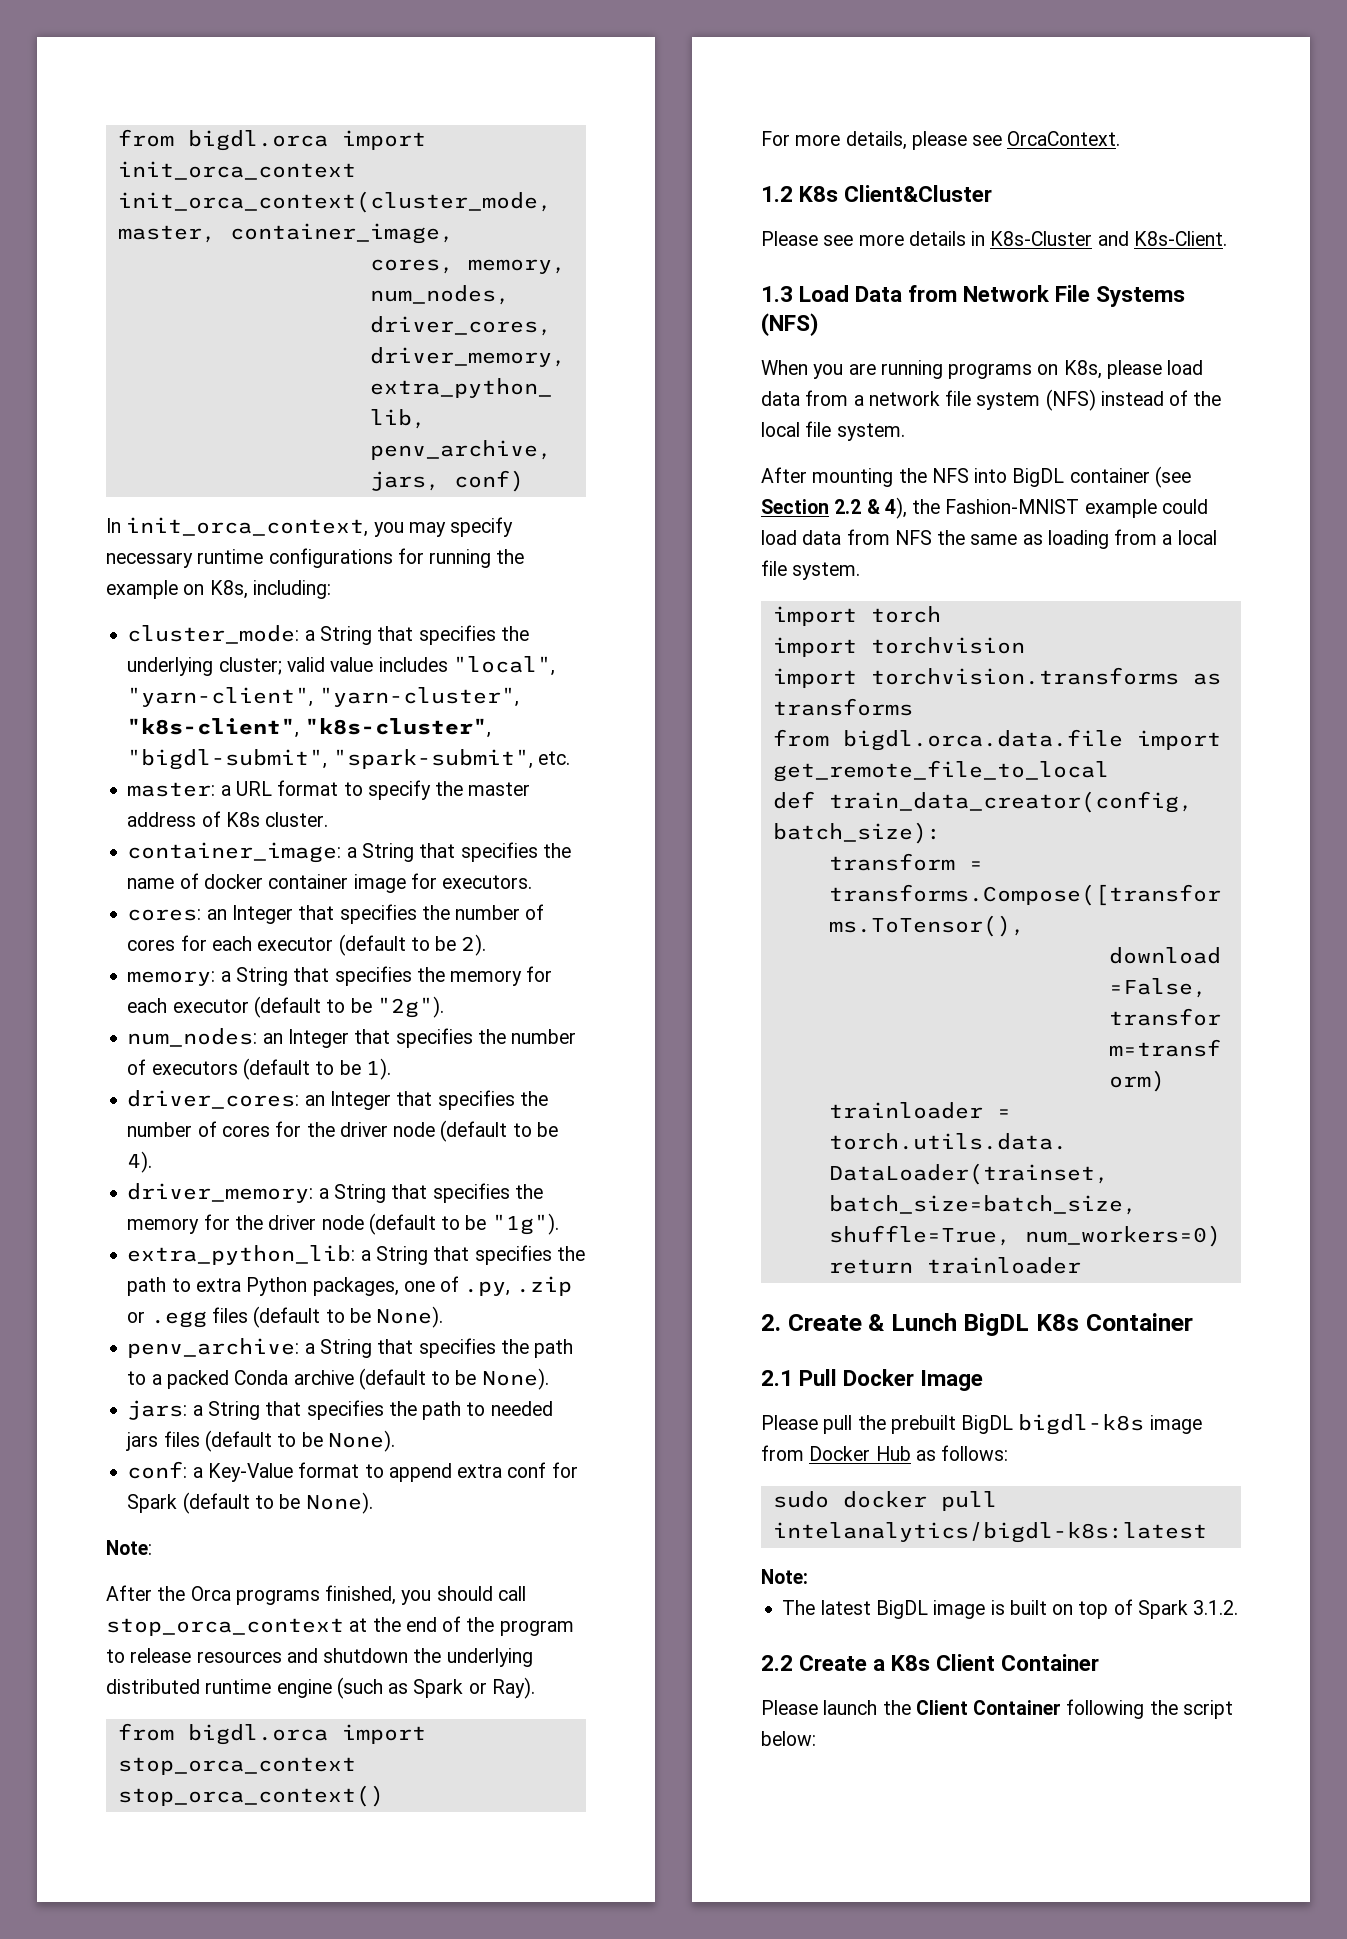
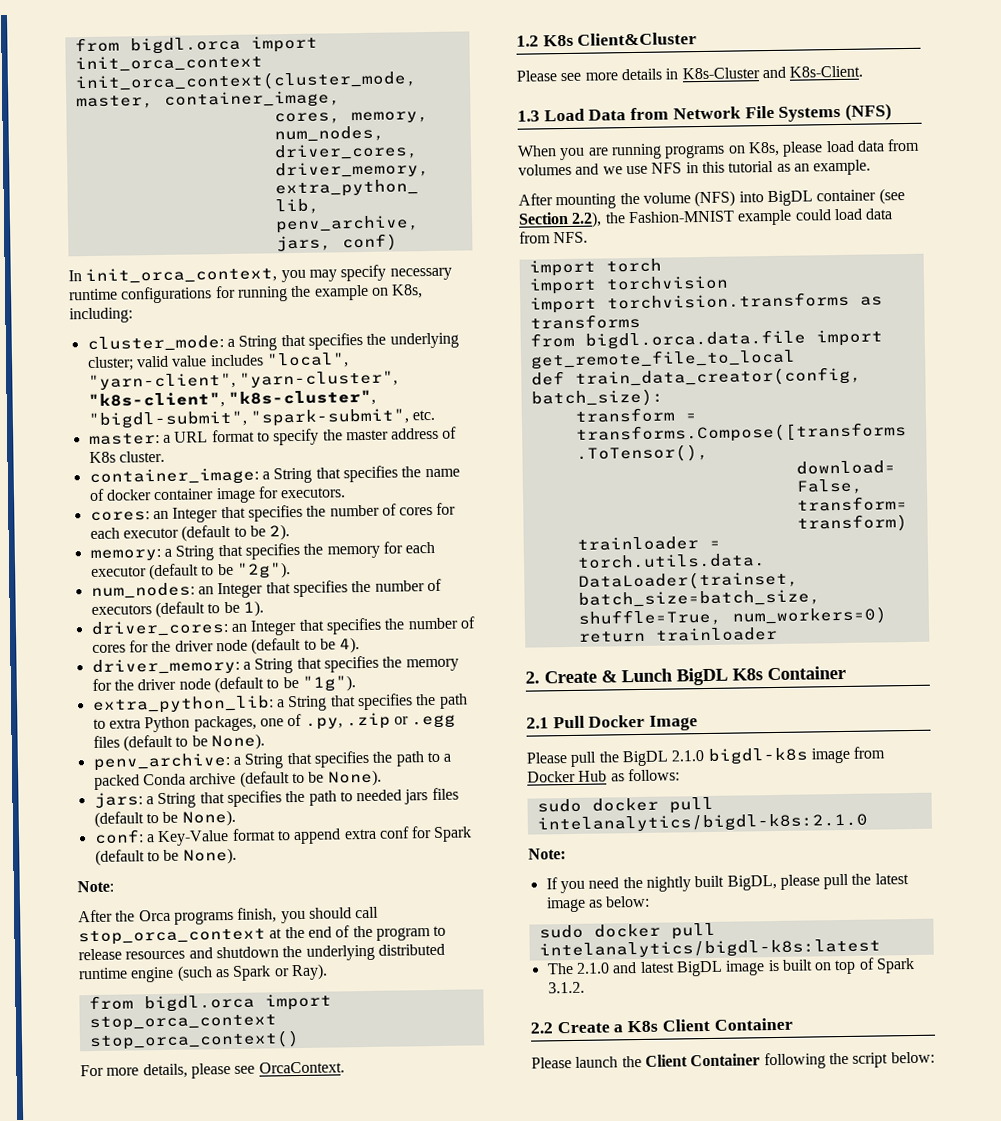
- After the Orca programs finished, you should call stop_orca_context at the end of the program to release resources and shutdown the underlying distributed runtime engine (such as Spark or Ray).
+ After the Orca programs finish, you should call stop_orca_context at the end of the program to release resources and shutdown the underlying distributed runtime engine (such as Spark or Ray).
- When you are running programs on K8s, please load data from a network file system (NFS) instead of the local file system.
+ When you are running programs on K8s, please load data from volumes and we use NFS in this tutorial as an example.
- After mounting the NFS into BigDL container (see Section 2.2 & 4), the Fashion-MNIST example could load data from NFS the same as loading from a local file system.
+ After mounting the volume (NFS) into BigDL container (see Section 2.2), the Fashion-MNIST example could load data from NFS.
- Please pull the prebuilt BigDL bigdl-k8s image from Docker Hub as follows:
+ Please pull the BigDL 2.1.0 bigdl-k8s image from Docker Hub as follows:
+ sudo docker pull intelanalytics/bigdl-k8s:2.1.0
+ Note:
+ If you need the nightly built BigDL, please pull the latest image as below:
  sudo docker pull intelanalytics/bigdl-k8s:latest
- Note:
- The latest BigDL image is built on top of Spark 3.1.2.
+ The 2.1.0 and latest BigDL image is built on top of Spark 3.1.2.

